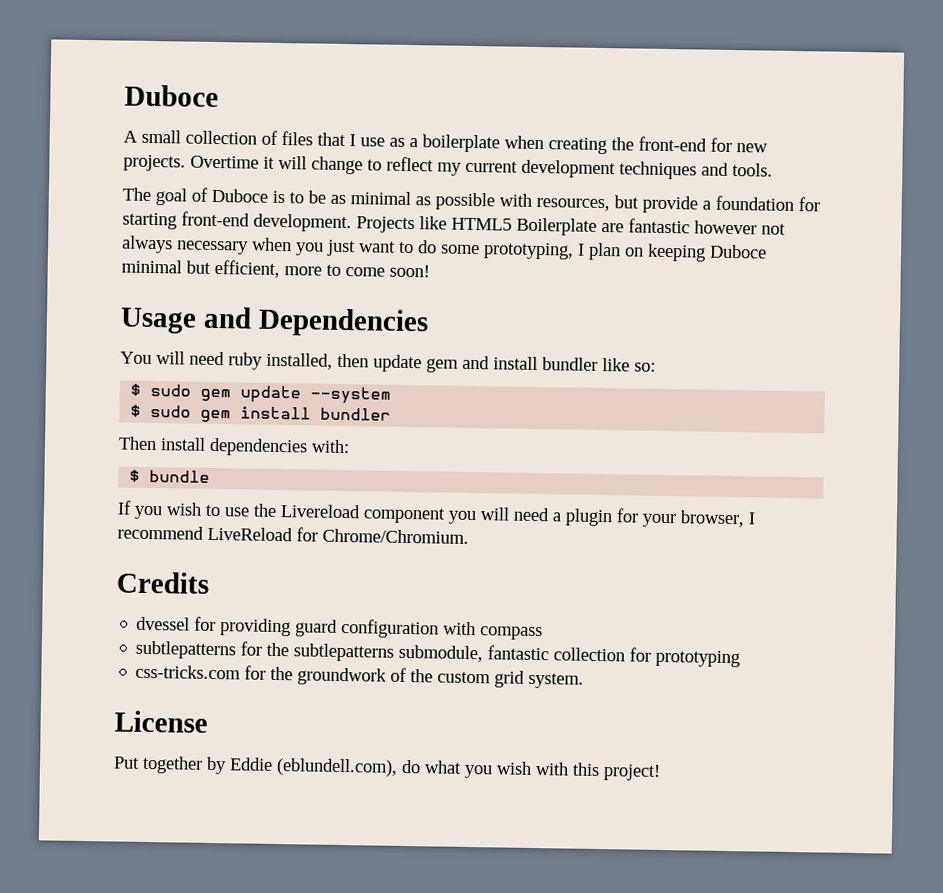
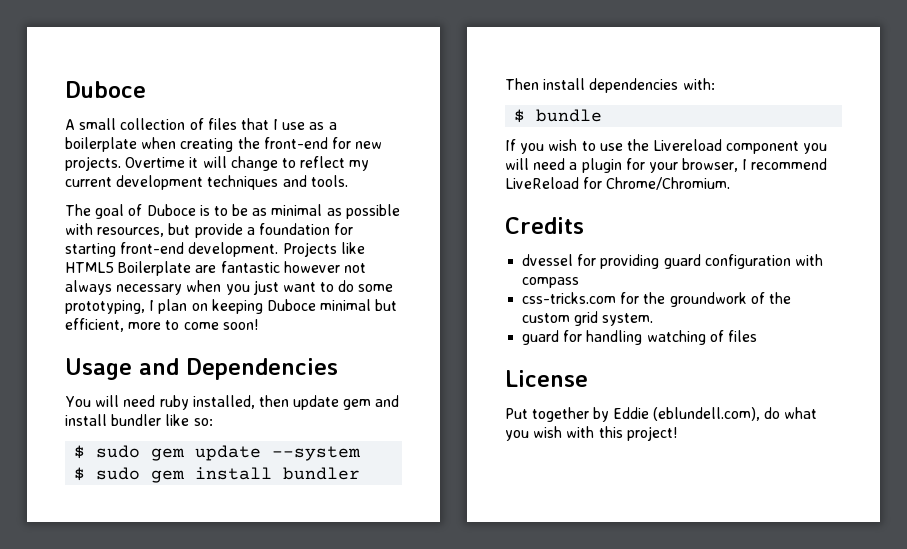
- subtlepatterns for the subtlepatterns submodule, fantastic collection for prototyping
+ guard for handling watching of files

